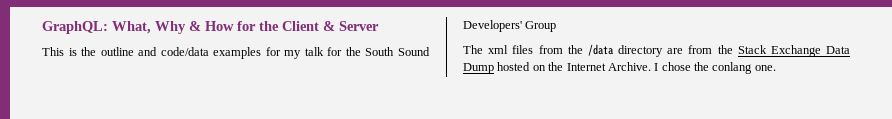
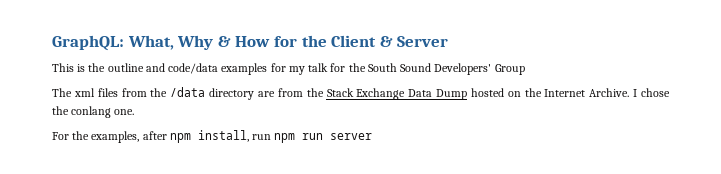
+ For the examples, after npm install, run npm run server

